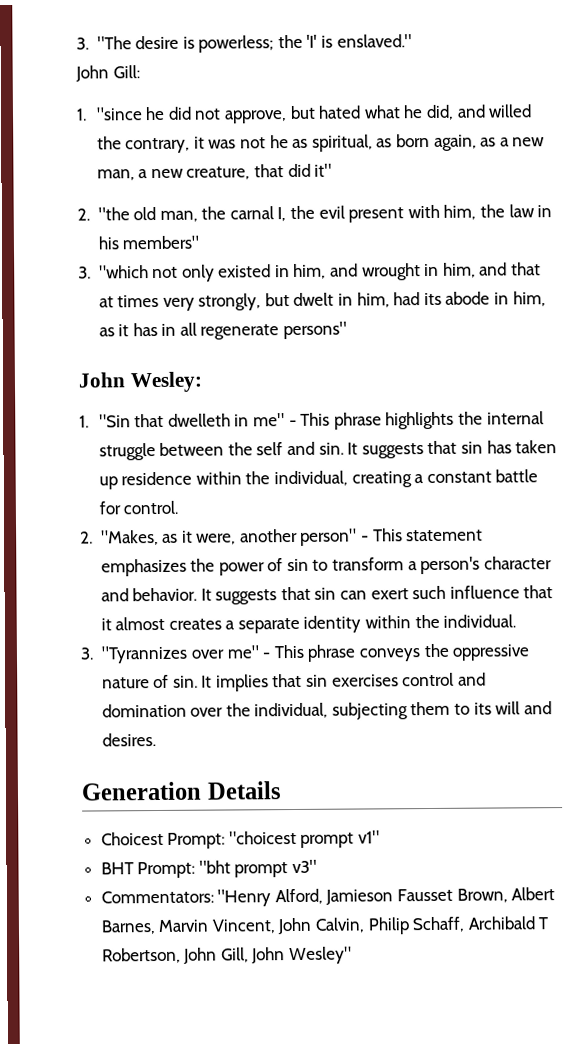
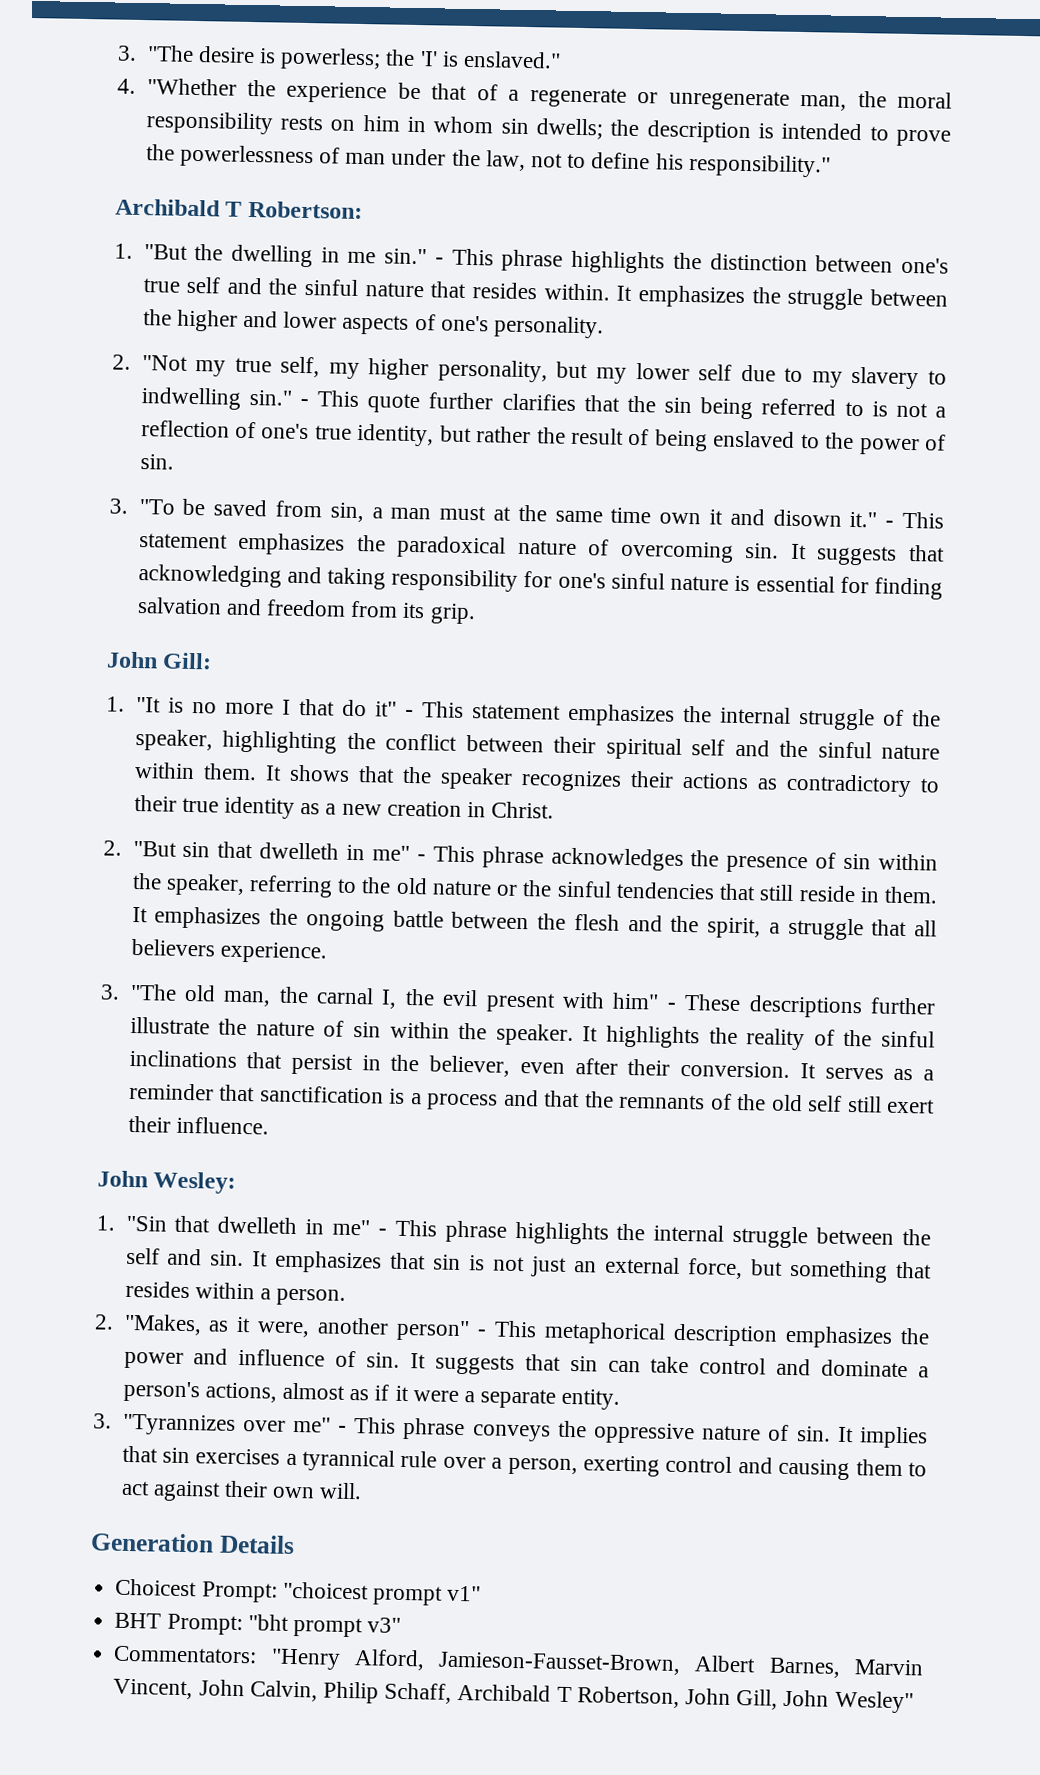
+ 4. "Whether the experience be that of a regenerate or unregenerate man, the moral responsibility rests on him in whom sin dwells; the description is intended to prove the powerlessness of man under the law, not to define his responsibility."
+ Archibald T Robertson:
+ 1. "But the dwelling in me sin." - This phrase highlights the distinction between one's true self and the sinful nature that resides within. It emphasizes the struggle between the higher and lower aspects of one's personality.
+ 2. "Not my true self, my higher personality, but my lower self due to my slavery to indwelling sin." - This quote further clarifies that the sin being referred to is not a reflection of one's true identity, but rather the result of being enslaved to the power of sin.
+ 3. "To be saved from sin, a man must at the same time own it and disown it." - This statement emphasizes the paradoxical nature of overcoming sin. It suggests that acknowledging and taking responsibility for one's sinful nature is essential for finding salvation and freedom from its grip.
  John Gill:
- 1. "since he did not approve, but hated what he did, and willed the contrary, it was not he as spiritual, as born again, as a new man, a new creature, that did it"
- 2. "the old man, the carnal I, the evil present with him, the law in his members"
- 3. "which not only existed in him, and wrought in him, and that at times very strongly, but dwelt in him, had its abode in him, as it has in all regenerate persons"
+ 1. "It is no more I that do it" - This statement emphasizes the internal struggle of the speaker, highlighting the conflict between their spiritual self and the sinful nature within them. It shows that the speaker recognizes their actions as contradictory to their true identity as a new creation in Christ.
+ 2. "But sin that dwelleth in me" - This phrase acknowledges the presence of sin within the speaker, referring to the old nature or the sinful tendencies that still reside in them. It emphasizes the ongoing battle between the flesh and the spirit, a struggle that all believers experience.
+ 3. "The old man, the carnal I, the evil present with him" - These descriptions further illustrate the nature of sin within the speaker. It highlights the reality of the sinful inclinations that persist in the believer, even after their conversion. It serves as a reminder that sanctification is a process and that the remnants of the old self still exert their influence.
- It suggests that sin has taken up residence within the individual, creating a constant battle for control.
+ It emphasizes that sin is not just an external force, but something that resides within a person.
- 2. "Makes, as it were, another person" - This statement emphasizes the power of sin to transform a person's character and behavior.
+ 2. "Makes, as it were, another person" - This metaphorical description emphasizes the power and influence of sin.
- It suggests that sin can exert such influence that it almost creates a separate identity within the individual.
+ It suggests that sin can take control and dominate a person's actions, almost as if it were a separate entity.
- It implies that sin exercises control and domination over the individual, subjecting them to its will and desires.
+ It implies that sin exercises a tyrannical rule over a person, exerting control and causing them to act against their own will.
- Commentators: "Henry Alford, Jamieson Fausset Brown, Albert Barnes, Marvin Vincent, John Calvin, Philip Schaff, Archibald T Robertson, John Gill, John Wesley"
+ Commentators: "Henry Alford, Jamieson-Fausset-Brown, Albert Barnes, Marvin Vincent, John Calvin, Philip Schaff, Archibald T Robertson, John Gill, John Wesley"

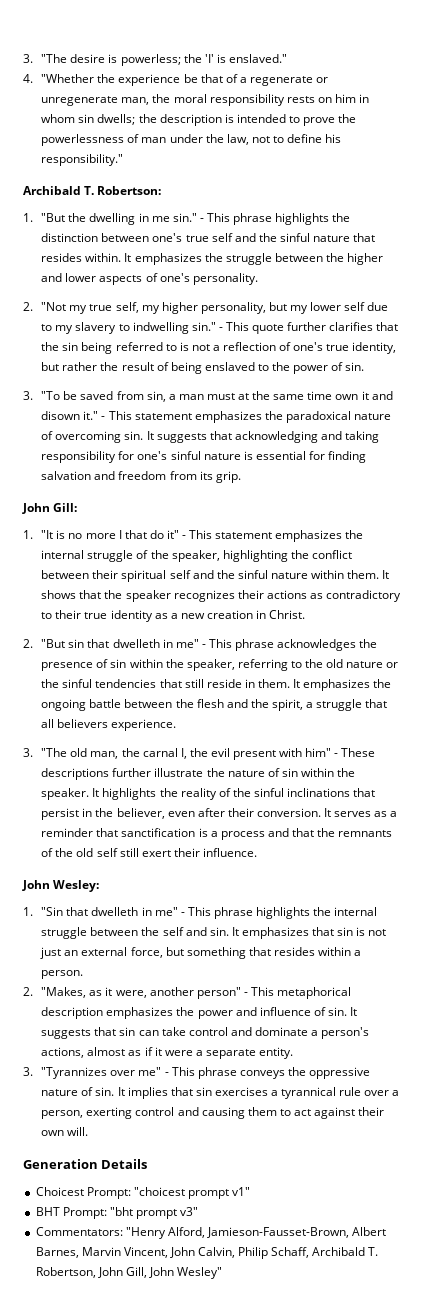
- Archibald T Robertson:
+ Archibald T. Robertson:
- Commentators: "Henry Alford, Jamieson-Fausset-Brown, Albert Barnes, Marvin Vincent, John Calvin, Philip Schaff, Archibald T Robertson, John Gill, John Wesley"
+ Commentators: "Henry Alford, Jamieson-Fausset-Brown, Albert Barnes, Marvin Vincent, John Calvin, Philip Schaff, Archibald T. Robertson, John Gill, John Wesley"

